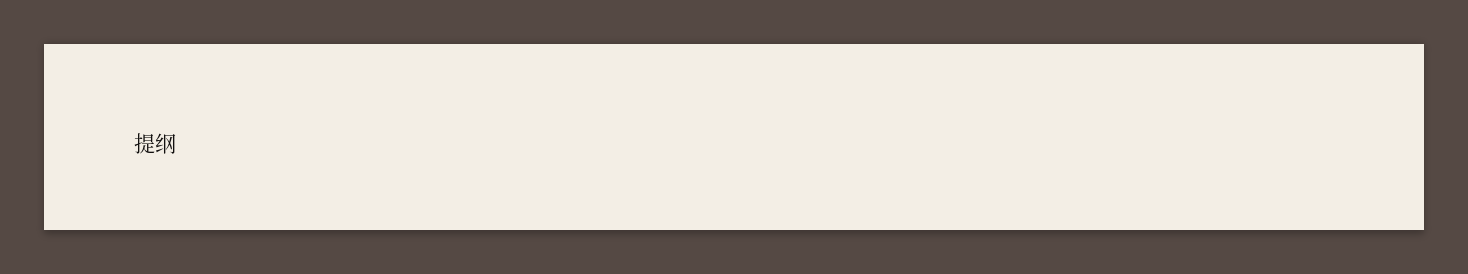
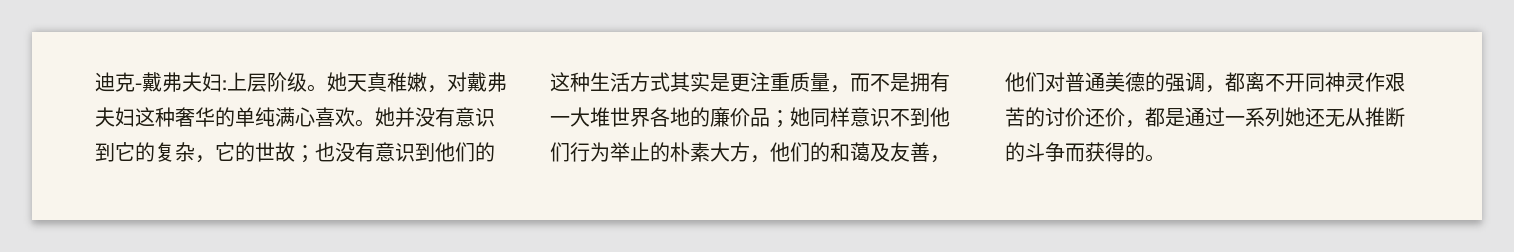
- 提纲
+ 迪克-戴弗夫妇:上层阶级。她天真稚嫩，对戴弗夫妇这种奢华的单纯满心喜欢。她并没有意识到它的复杂，它的世故；也没有意识到他们的这种生活方式其实是更注重质量，而不是拥有一大堆世界各地的廉价品；她同样意识不到他们行为举止的朴素大方，他们的和蔼及友善，他们对普通美德的强调，都离不开同神灵作艰苦的讨价还价，都是通过一系列她还无从推断的斗争而获得的。

